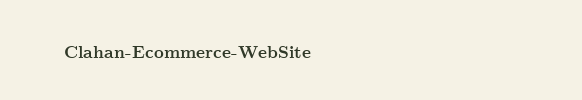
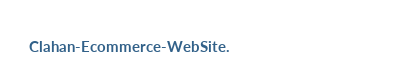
- Clahan-Ecommerce-WebSite
+ Clahan-Ecommerce-WebSite.

